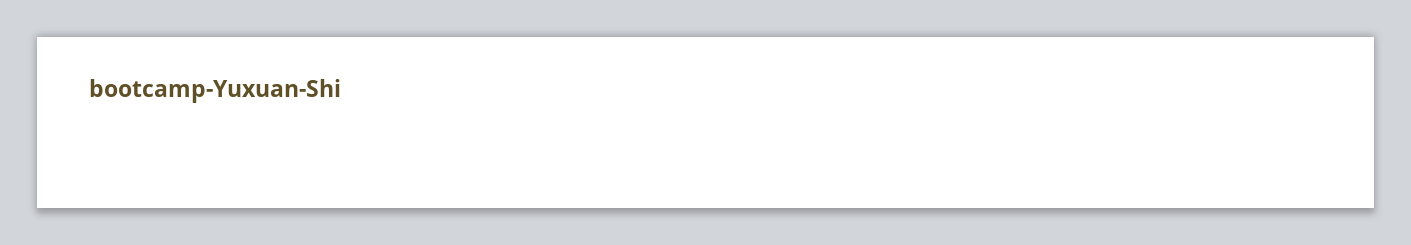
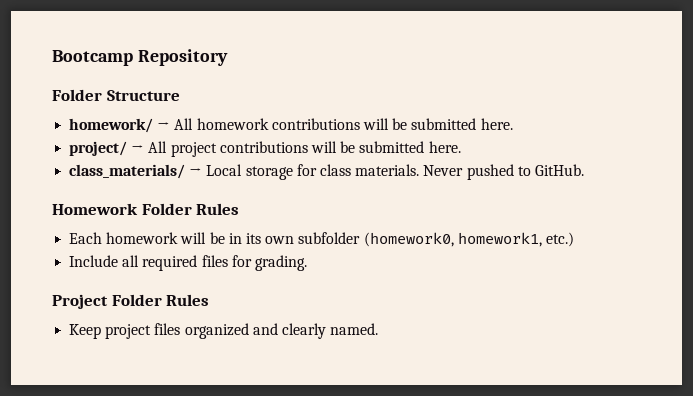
- bootcamp-Yuxuan-Shi
+ Bootcamp Repository
+ Folder Structure
+ homework/ → All homework contributions will be submitted here.
+ project/ → All project contributions will be submitted here.
+ class_materials/ → Local storage for class materials. Never pushed to GitHub.
+ Homework Folder Rules
+ Each homework will be in its own subfolder (homework0, homework1, etc.)
+ Include all required files for grading.
+ Project Folder Rules
+ Keep project files organized and clearly named.

